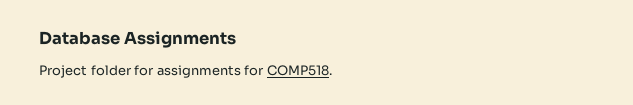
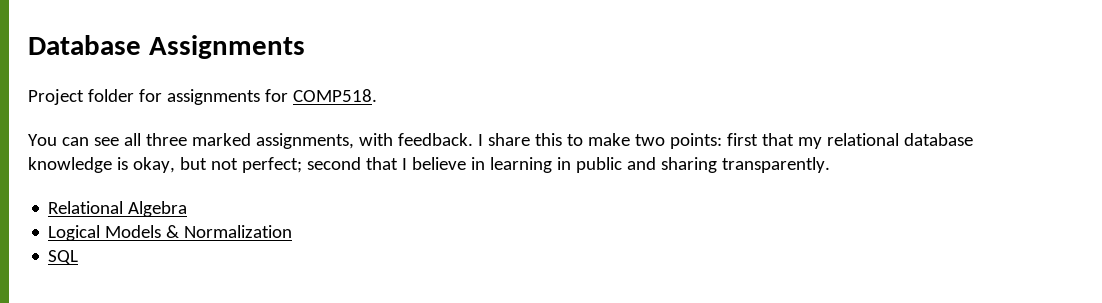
+ You can see all three marked assignments, with feedback. I share this to make two points: first that my relational database knowledge is okay, but not perfect; second that I believe in learning in public and sharing transparently.
+ Relational Algebra
+ Logical Models & Normalization
+ SQL

